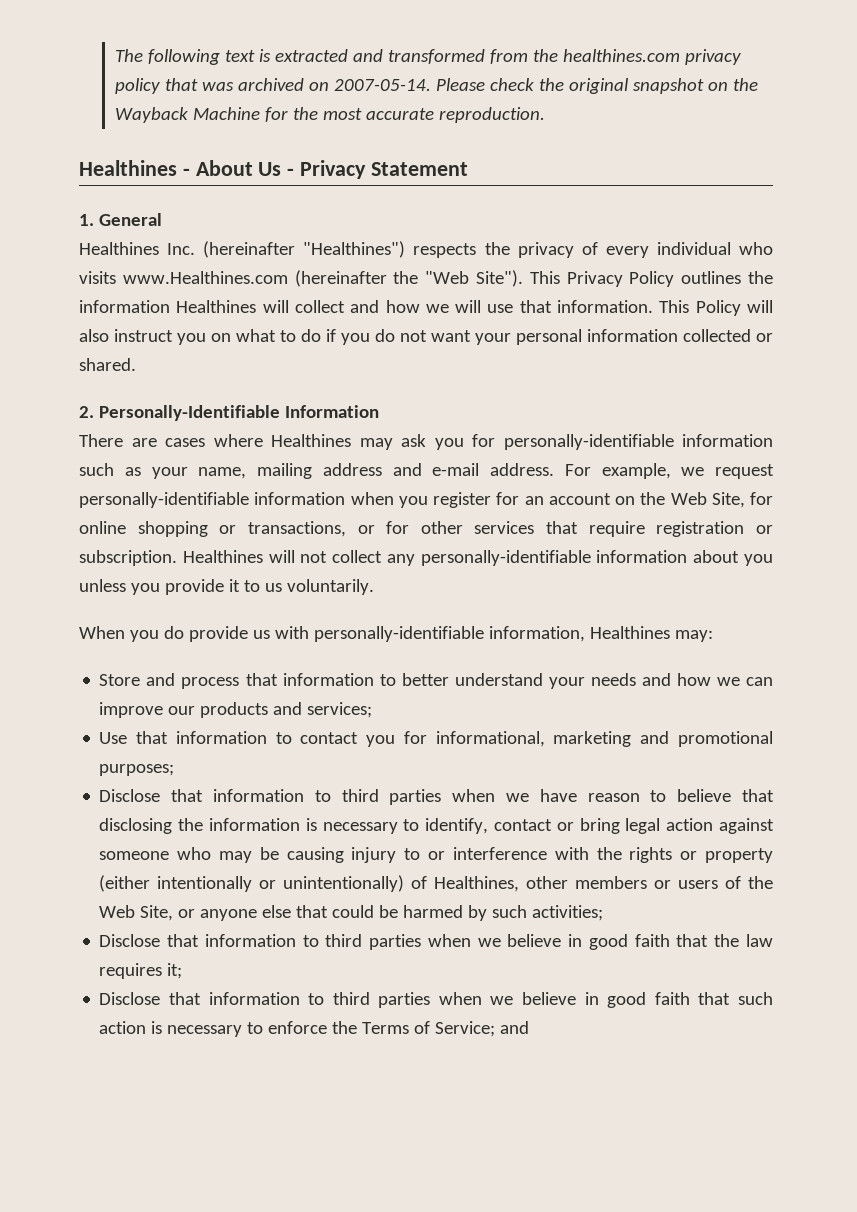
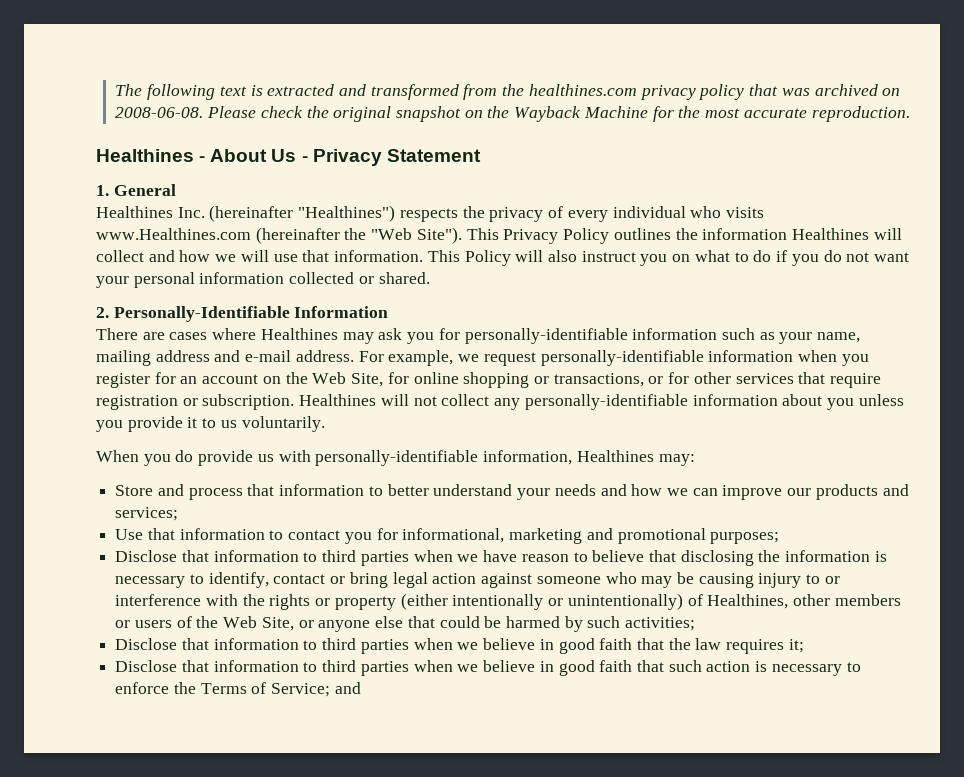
- The following text is extracted and transformed from the healthines.com privacy policy that was archived on 2007-05-14.
+ The following text is extracted and transformed from the healthines.com privacy policy that was archived on 2008-06-08.

